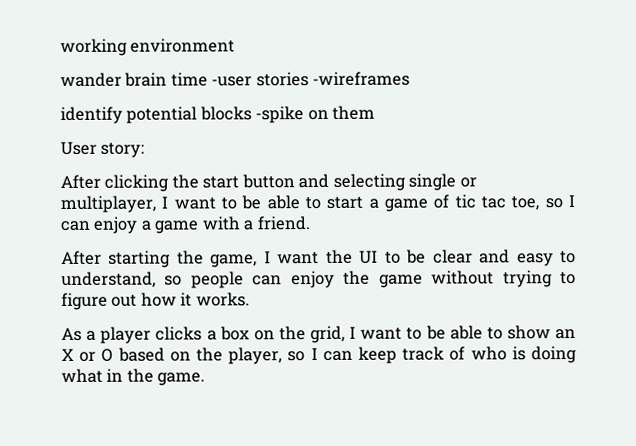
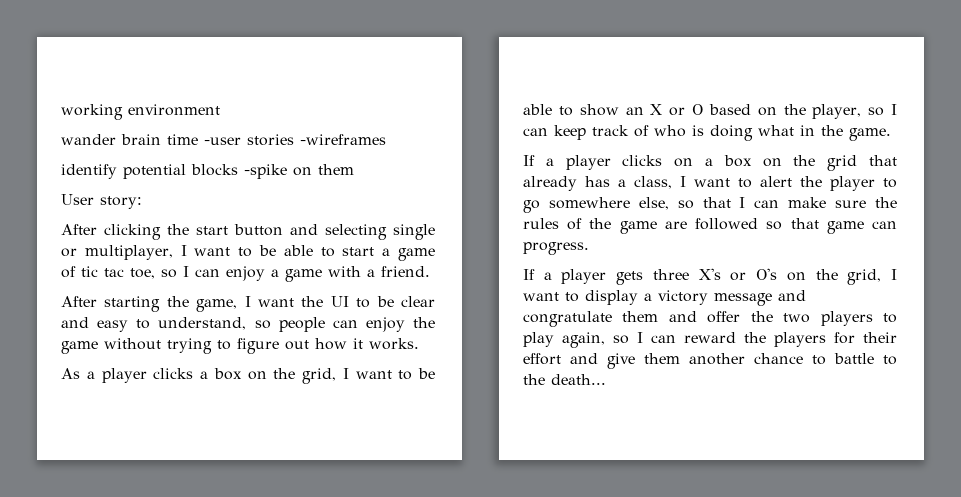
+ If a player clicks on a box on the grid that already has a class, I want to alert the player to go somewhere else, so that I can make sure the rules of the game are followed so that game can progress.
+ If a player gets three X's or O's on the grid, I want to display a victory message and congratulate them and offer the two players to play again, so I can reward the players for their effort and give them another chance to battle to the death...

